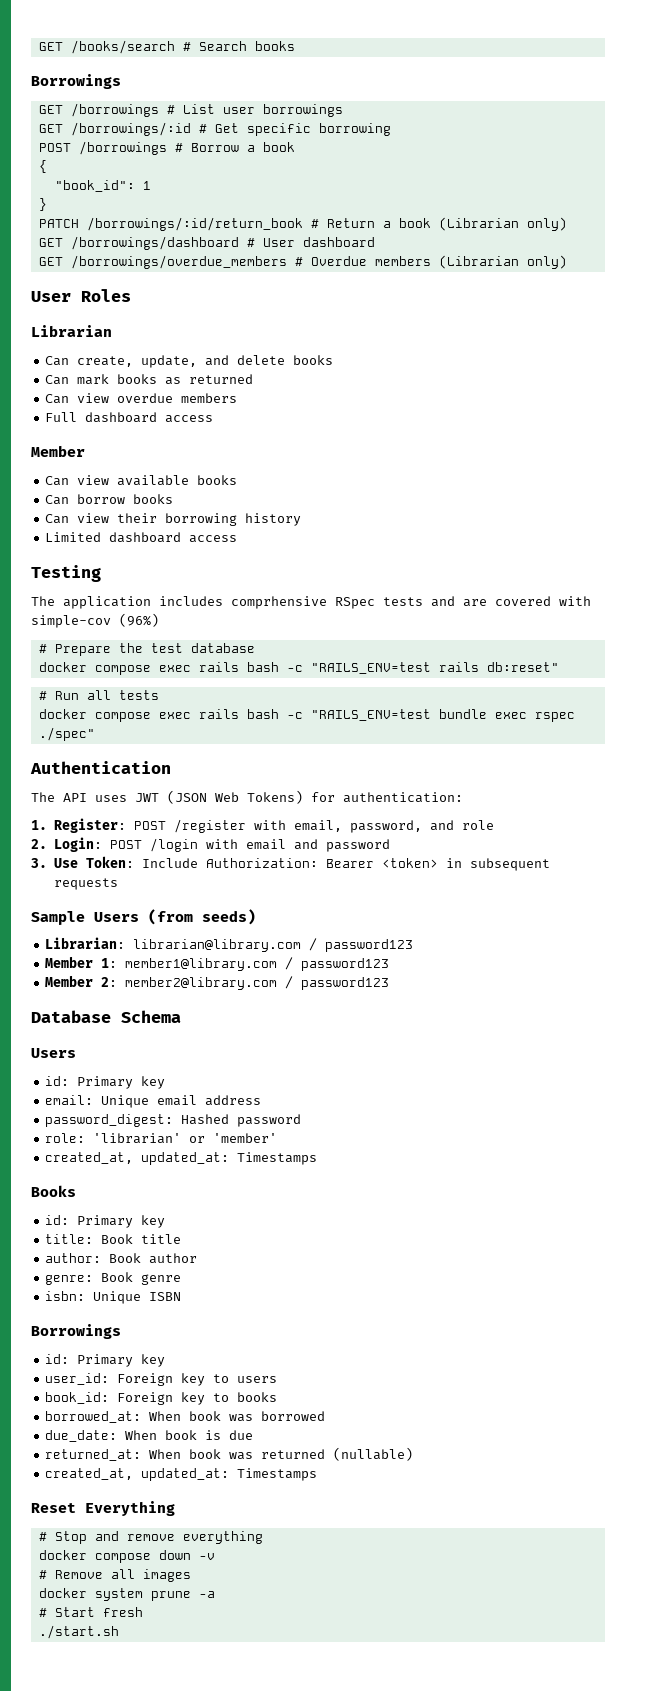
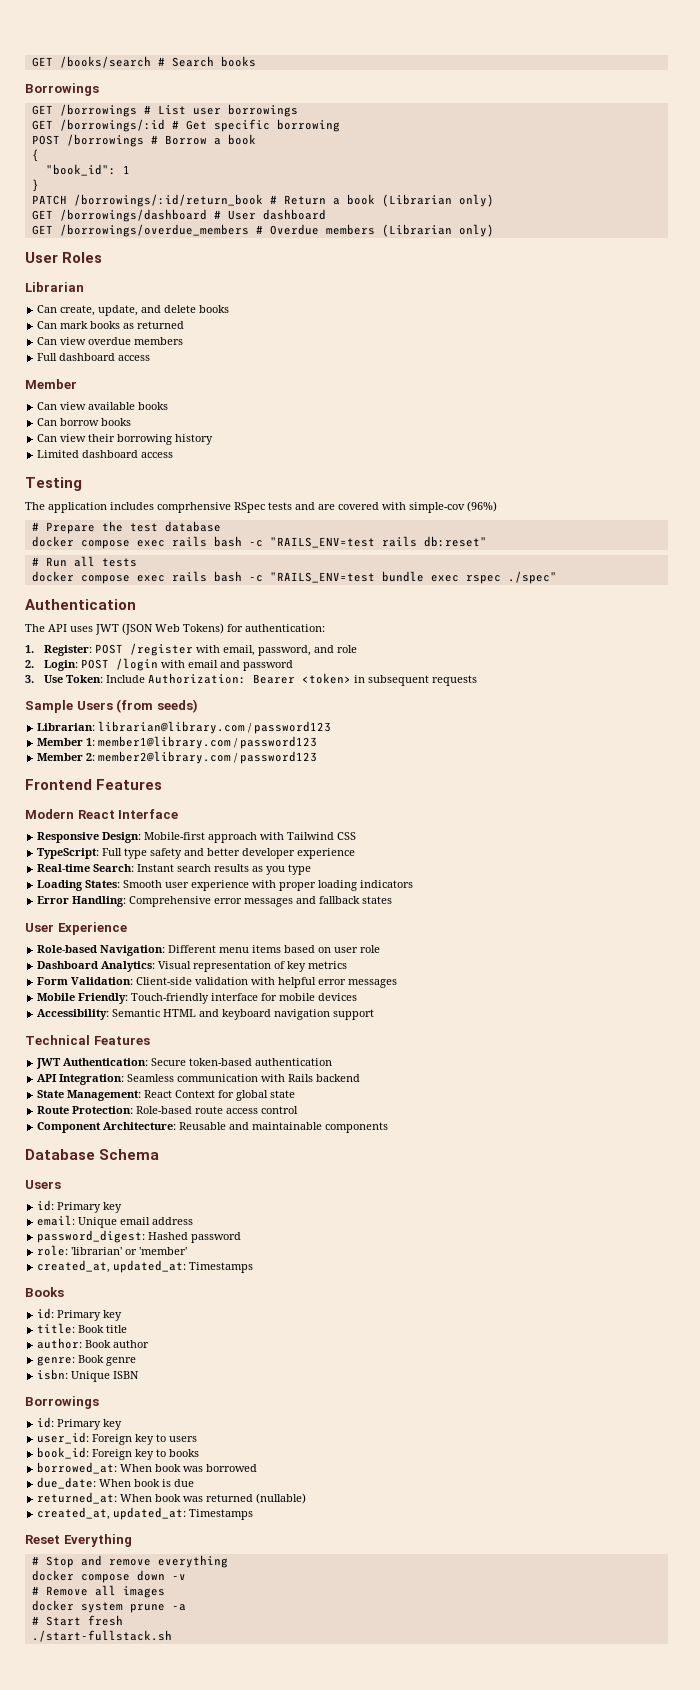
+ Frontend Features
+ Modern React Interface
+ Responsive Design: Mobile-first approach with Tailwind CSS
+ TypeScript: Full type safety and better developer experience
+ Real-time Search: Instant search results as you type
+ Loading States: Smooth user experience with proper loading indicators
+ Error Handling: Comprehensive error messages and fallback states
+ User Experience
+ Role-based Navigation: Different menu items based on user role
+ Dashboard Analytics: Visual representation of key metrics
+ Form Validation: Client-side validation with helpful error messages
+ Mobile Friendly: Touch-friendly interface for mobile devices
+ Accessibility: Semantic HTML and keyboard navigation support
+ Technical Features
+ JWT Authentication: Secure token-based authentication
+ API Integration: Seamless communication with Rails backend
+ State Management: React Context for global state
+ Route Protection: Role-based route access control
+ Component Architecture: Reusable and maintainable components
- ./start.sh
+ ./start-fullstack.sh

